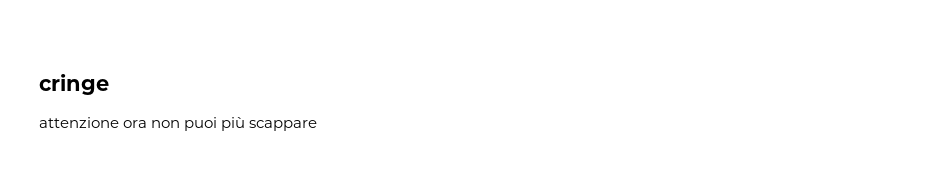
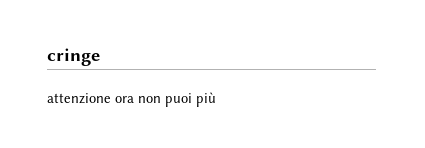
- attenzione ora non puoi più scappare
+ attenzione ora non puoi più

